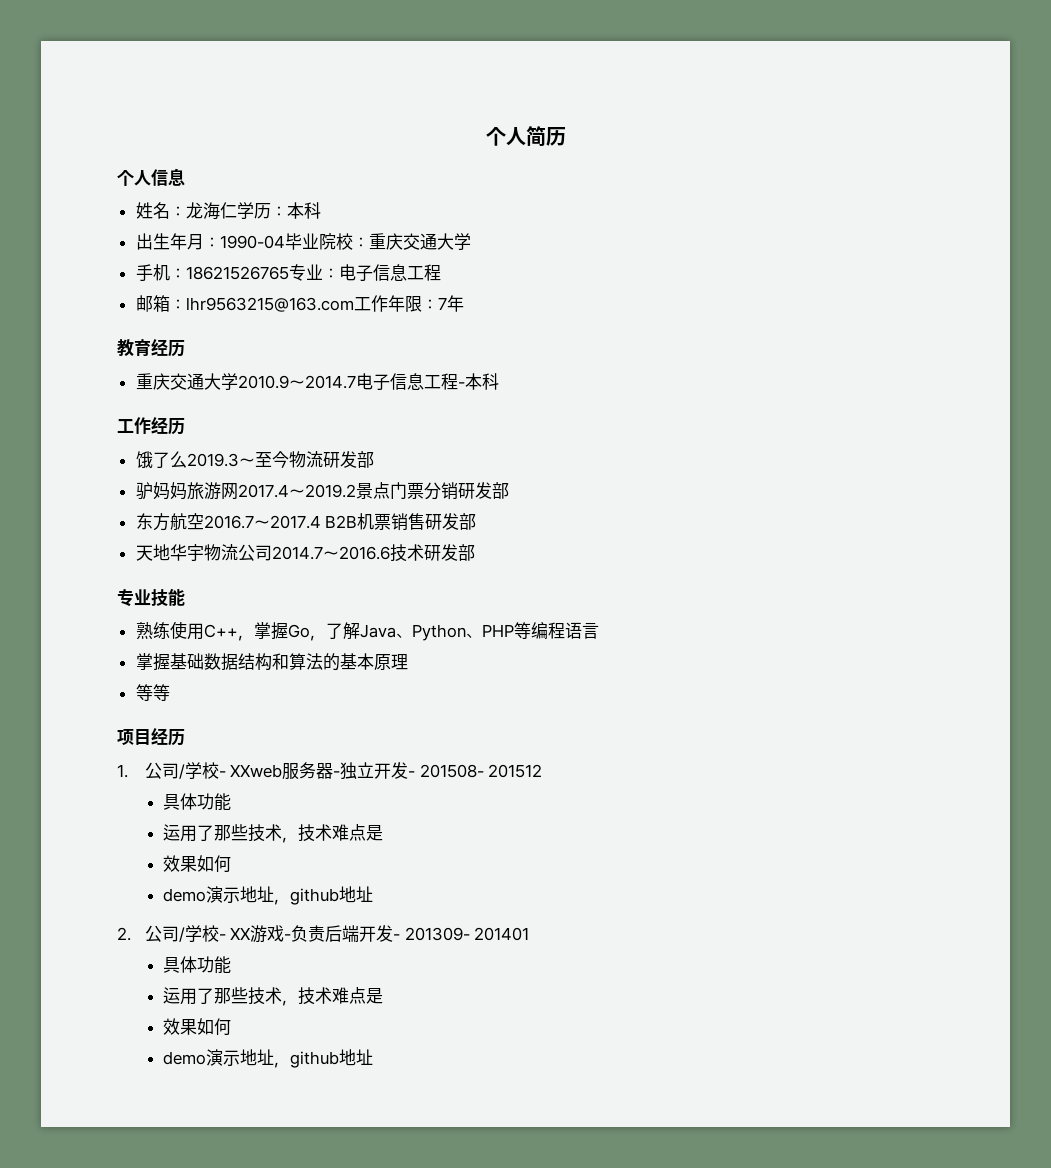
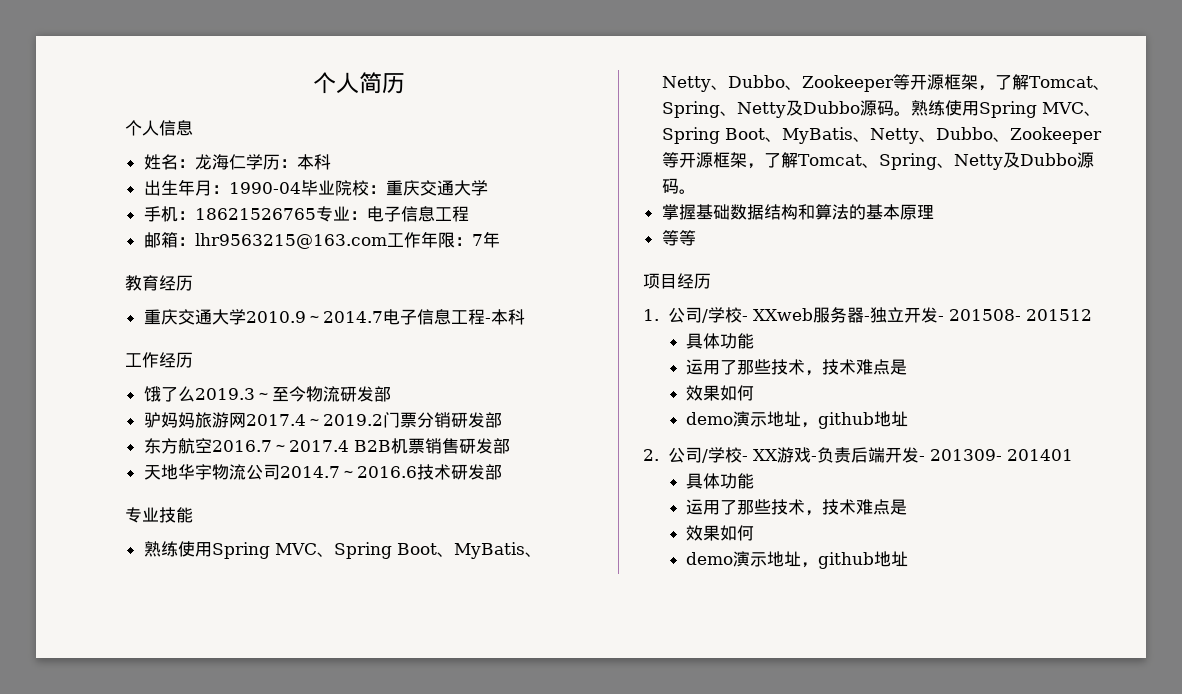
- 驴妈妈旅游网2017.4～2019.2景点门票分销研发部
+ 驴妈妈旅游网2017.4～2019.2门票分销研发部
- 熟练使用C++，掌握Go，了解Java、Python、PHP等编程语言
+ 熟练使用Spring MVC、Spring Boot、MyBatis、Netty、Dubbo、Zookeeper等开源框架，了解Tomcat、Spring、Netty及Dubbo源码。熟练使用Spring MVC、Spring Boot、MyBatis、Netty、Dubbo、Zookeeper等开源框架，了解Tomcat、Spring、Netty及Dubbo源码。

